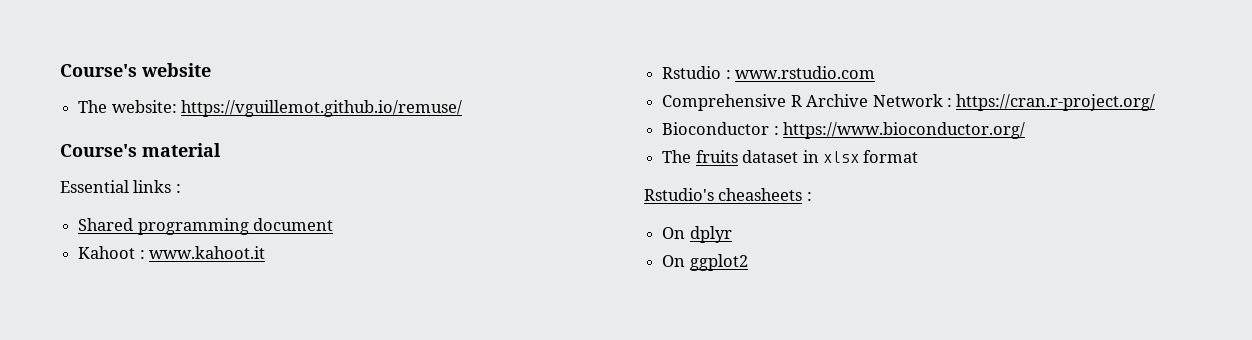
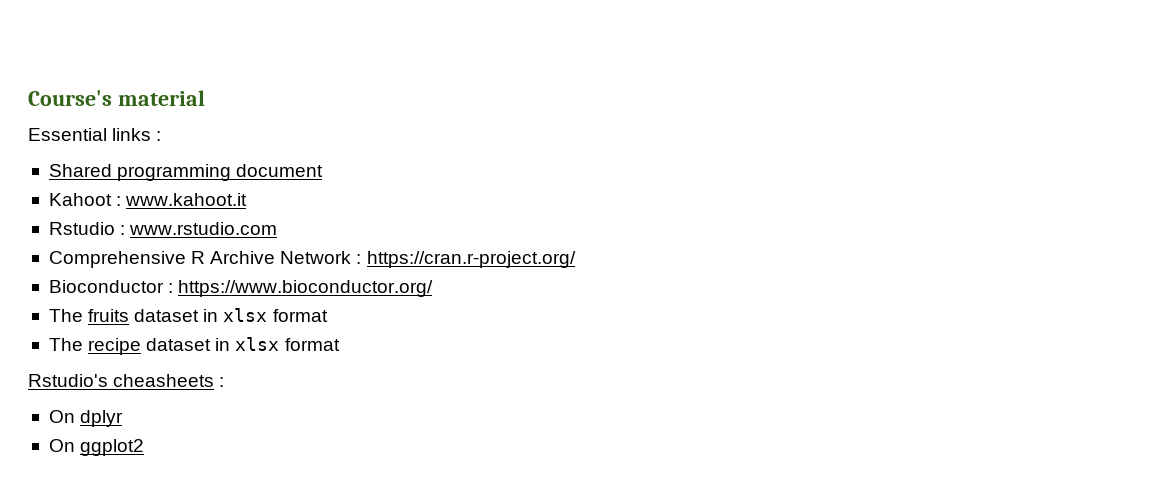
- Course's website
- The website: https://vguillemot.github.io/remuse/
+ The recipe dataset in xlsx format

